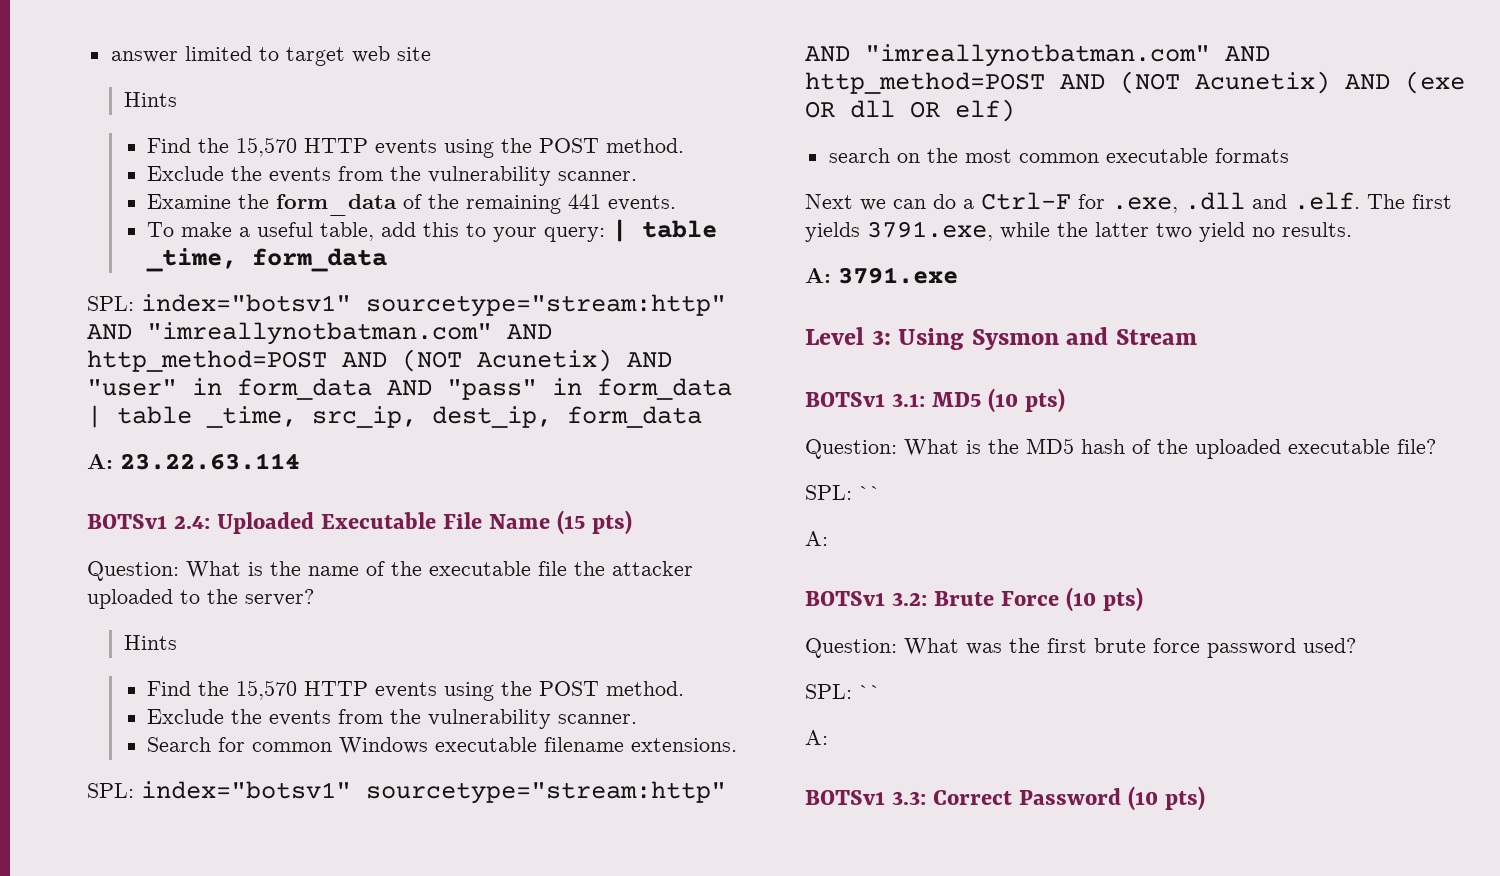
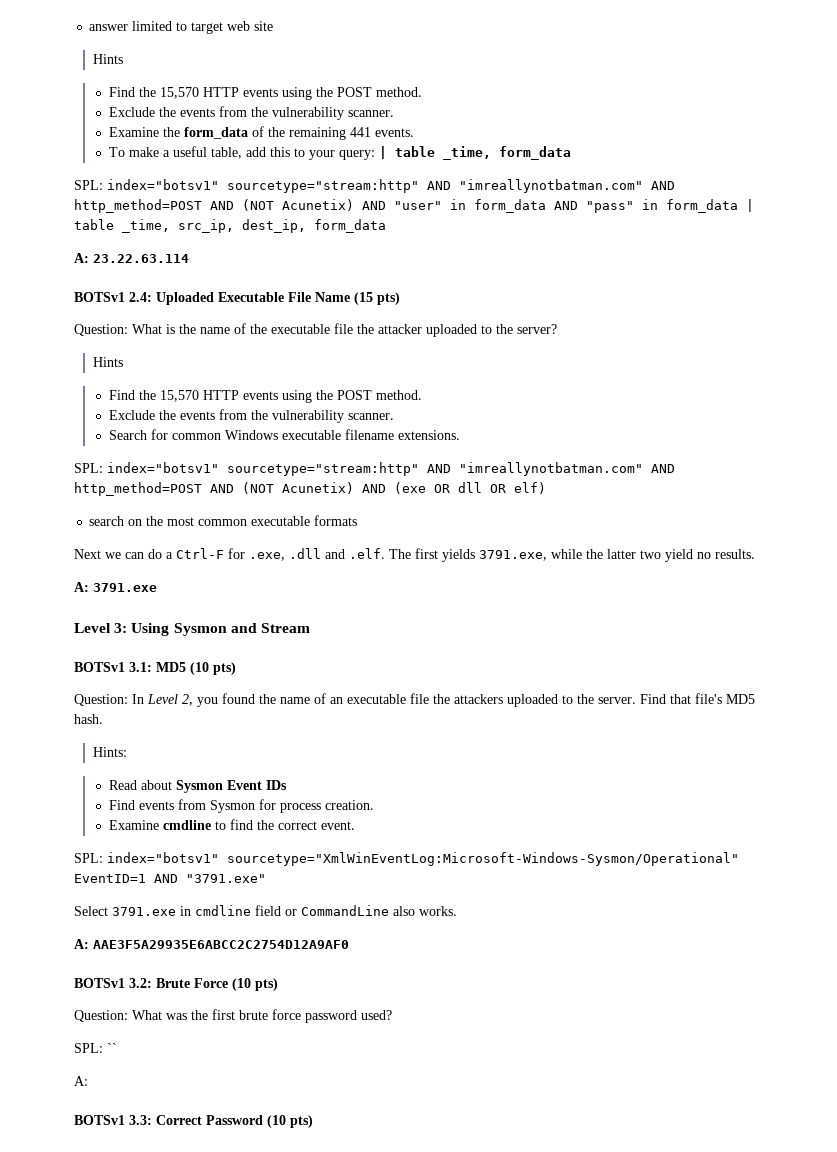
- Question: What is the MD5 hash of the uploaded executable file?
- SPL: ``
- A:
+ Question: In Level 2, you found the name of an executable file the attackers uploaded to the server. Find that file's MD5 hash.
+ Hints:
+ Read about Sysmon Event IDs
+ Find events from Sysmon for process creation.
+ Examine cmdline to find the correct event.
+ SPL: index="botsv1" sourcetype="XmlWinEventLog:Microsoft-Windows-Sysmon/Operational" EventID=1 AND "3791.exe"
+ Select 3791.exe in cmdline field or CommandLine also works.
+ A: AAE3F5A29935E6ABCC2C2754D12A9AF0

